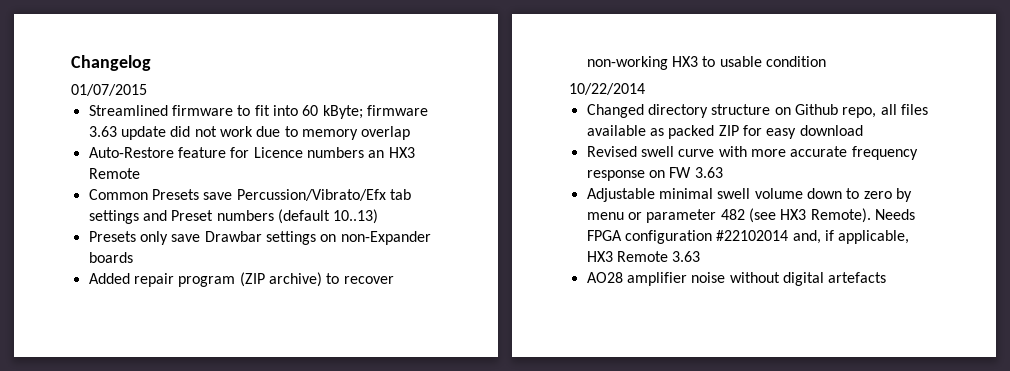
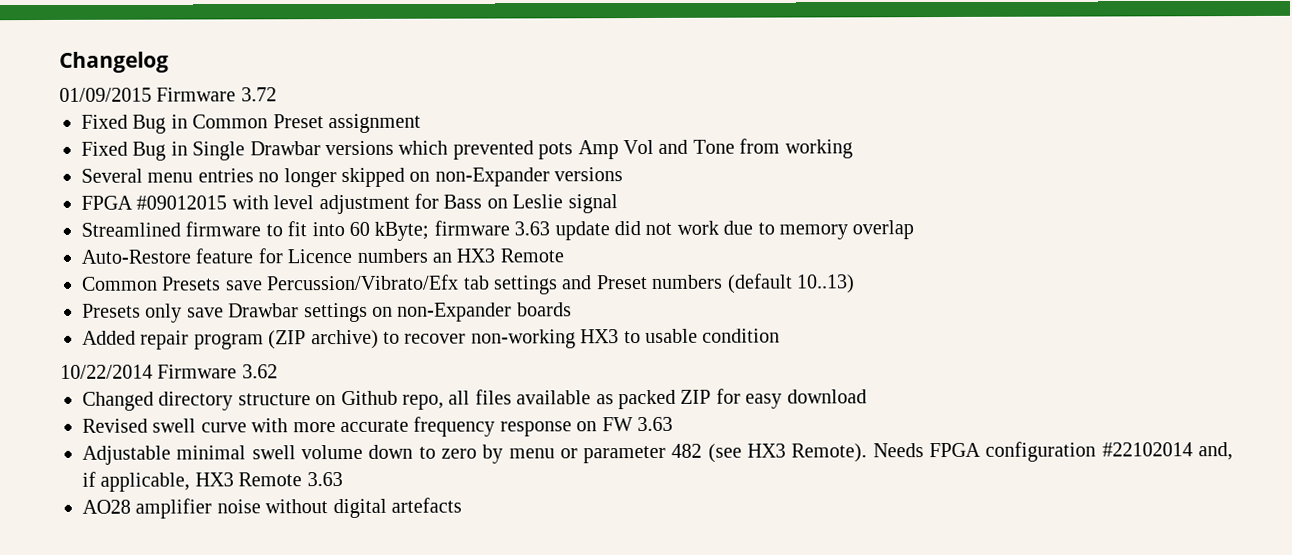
- 01/07/2015
+ 01/09/2015 Firmware 3.72
+ Fixed Bug in Common Preset assignment
+ Fixed Bug in Single Drawbar versions which prevented pots Amp Vol and Tone from working
+ Several menu entries no longer skipped on non-Expander versions
+ FPGA #09012015 with level adjustment for Bass on Leslie signal
- 10/22/2014
+ 10/22/2014 Firmware 3.62

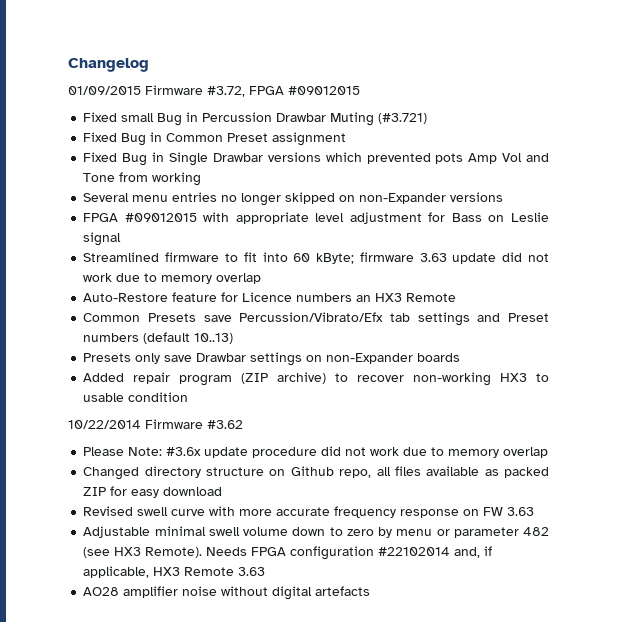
- 01/09/2015 Firmware 3.72
+ 01/09/2015 Firmware #3.72, FPGA #09012015
+ Fixed small Bug in Percussion Drawbar Muting (#3.721)
- FPGA #09012015 with level adjustment for Bass on Leslie signal
+ FPGA #09012015 with appropriate level adjustment for Bass on Leslie signal
- 10/22/2014 Firmware 3.62
+ 10/22/2014 Firmware #3.62
+ Please Note: #3.6x update procedure did not work due to memory overlap

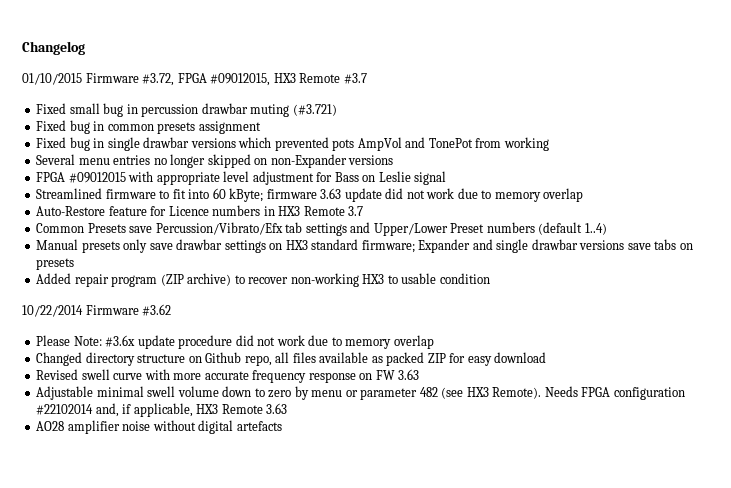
- 01/09/2015 Firmware #3.72, FPGA #09012015
- Fixed small Bug in Percussion Drawbar Muting (#3.721)
- Fixed Bug in Common Preset assignment
- Fixed Bug in Single Drawbar versions which prevented pots Amp Vol and Tone from working
+ 01/10/2015 Firmware #3.72, FPGA #09012015, HX3 Remote #3.7
+ Fixed small bug in percussion drawbar muting (#3.721)
+ Fixed bug in common presets assignment
+ Fixed bug in single drawbar versions which prevented pots AmpVol and TonePot from working
- Auto-Restore feature for Licence numbers an HX3 Remote
+ Auto-Restore feature for Licence numbers in HX3 Remote 3.7
- Common Presets save Percussion/Vibrato/Efx tab settings and Preset numbers (default 10..13)
- Presets only save Drawbar settings on non-Expander boards
+ Common Presets save Percussion/Vibrato/Efx tab settings and Upper/Lower Preset numbers (default 1..4)
+ Manual presets only save drawbar settings on HX3 standard firmware; Expander and single drawbar versions save tabs on presets

